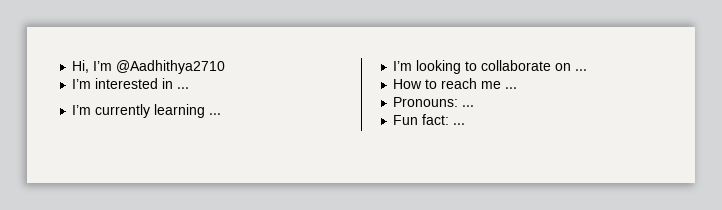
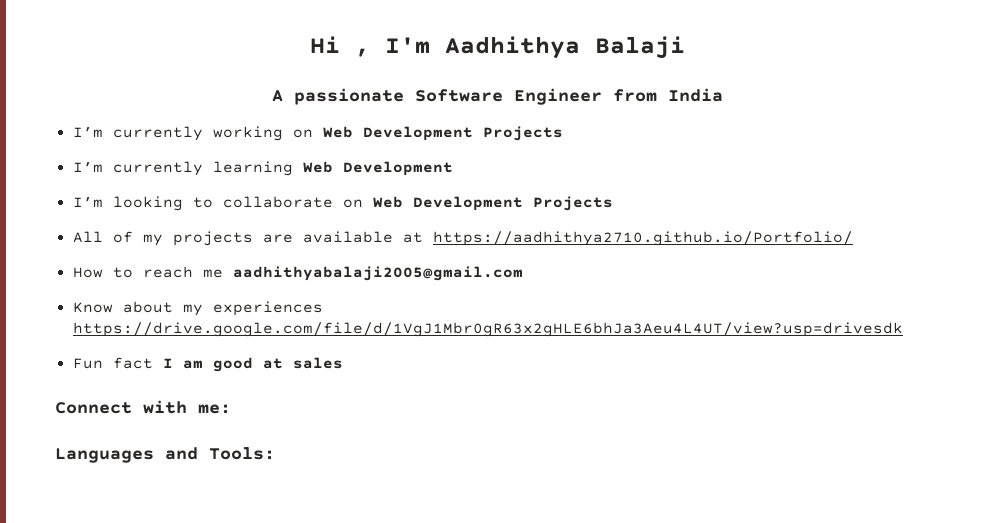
- Hi, I’m @Aadhithya2710
- I’m interested in ...
+ Hi , I'm Aadhithya Balaji
+ A passionate Software Engineer from India
+ I’m currently working on Web Development Projects
- I’m currently learning ...
+ I’m currently learning Web Development
- I’m looking to collaborate on ...
- How to reach me ...
- Pronouns: ...
- Fun fact: ...
+ I’m looking to collaborate on Web Development Projects
+ All of my projects are available at https://aadhithya2710.github.io/Portfolio/
+ How to reach me aadhithyabalaji2005@gmail.com
+ Know about my experiences https://drive.google.com/file/d/1VgJ1Mbr0gR63x2gHLE6bhJa3Aeu4L4UT/view?usp=drivesdk
+ Fun fact I am good at sales
+ Connect with me:
+ Languages and Tools:

